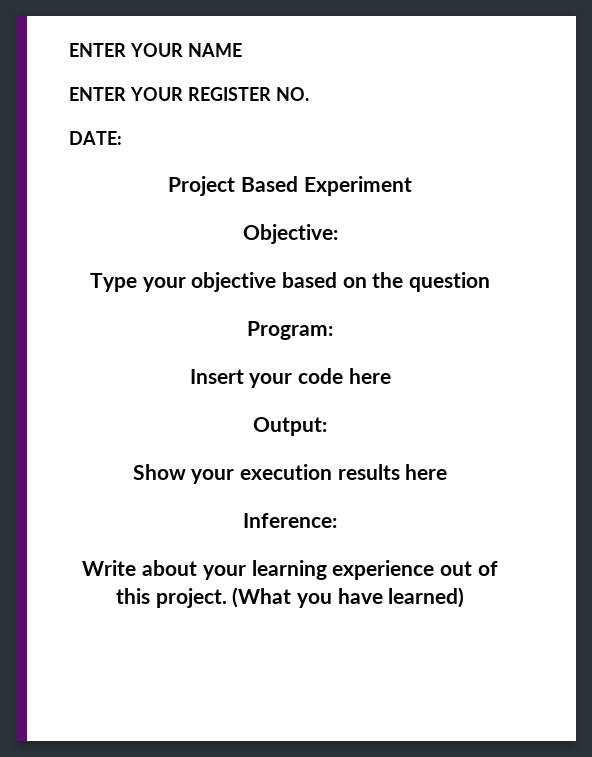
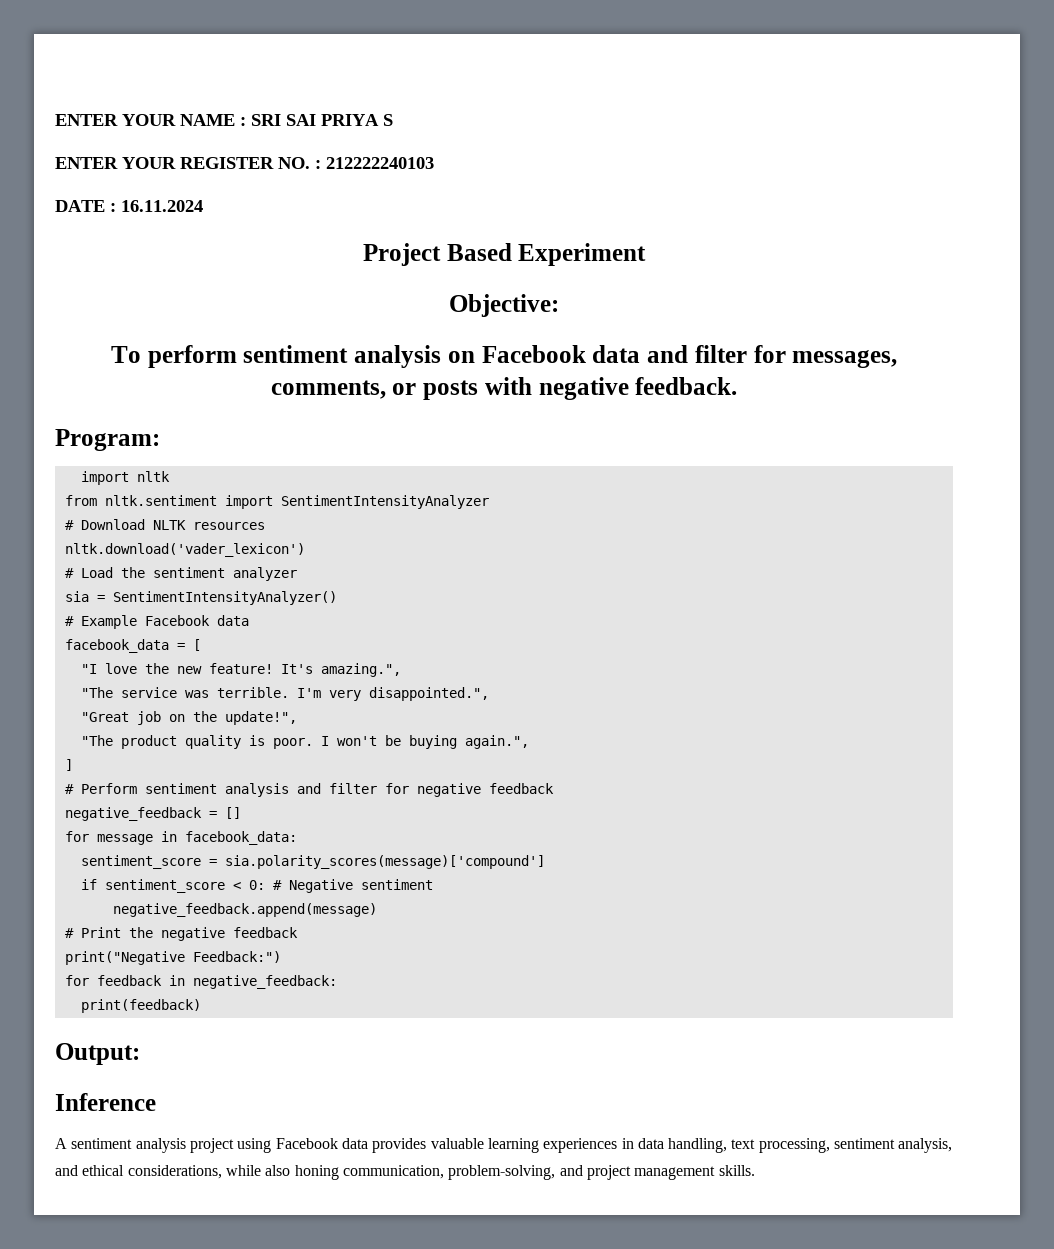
- ENTER YOUR NAME
+ ENTER YOUR NAME : SRI SAI PRIYA S
- ENTER YOUR REGISTER NO.
- DATE:
+ ENTER YOUR REGISTER NO. : 212222240103
+ DATE : 16.11.2024
- Type your objective based on the question
+ To perform sentiment analysis on Facebook data and filter for messages, comments, or posts with negative feedback.
  Program:
- Insert your code here
+ import nltk
+ from nltk.sentiment import SentimentIntensityAnalyzer
+ # Download NLTK resources
+ nltk.download('vader_lexicon')
+ # Load the sentiment analyzer
+ sia = SentimentIntensityAnalyzer()
+ # Example Facebook data
+ facebook_data = [
+ "I love the new feature! It's amazing.",
+ "The service was terrible. I'm very disappointed.",
+ "Great job on the update!",
+ "The product quality is poor. I won't be buying again.",
+ ]
+ # Perform sentiment analysis and filter for negative feedback
+ negative_feedback = []
+ for message in facebook_data:
+ sentiment_score = sia.polarity_scores(message)['compound']
+ if sentiment_score < 0: # Negative sentiment
+ negative_feedback.append(message)
+ # Print the negative feedback
+ print("Negative Feedback:")
+ for feedback in negative_feedback:
+ print(feedback)
  Output:
- Show your execution results here
- Inference:
- Write about your learning experience out of this project. (What you have learned)
+ Inference
+ A sentiment analysis project using Facebook data provides valuable learning experiences in data handling, text processing, sentiment analysis, and ethical considerations, while also honing communication, problem-solving, and project management skills.

